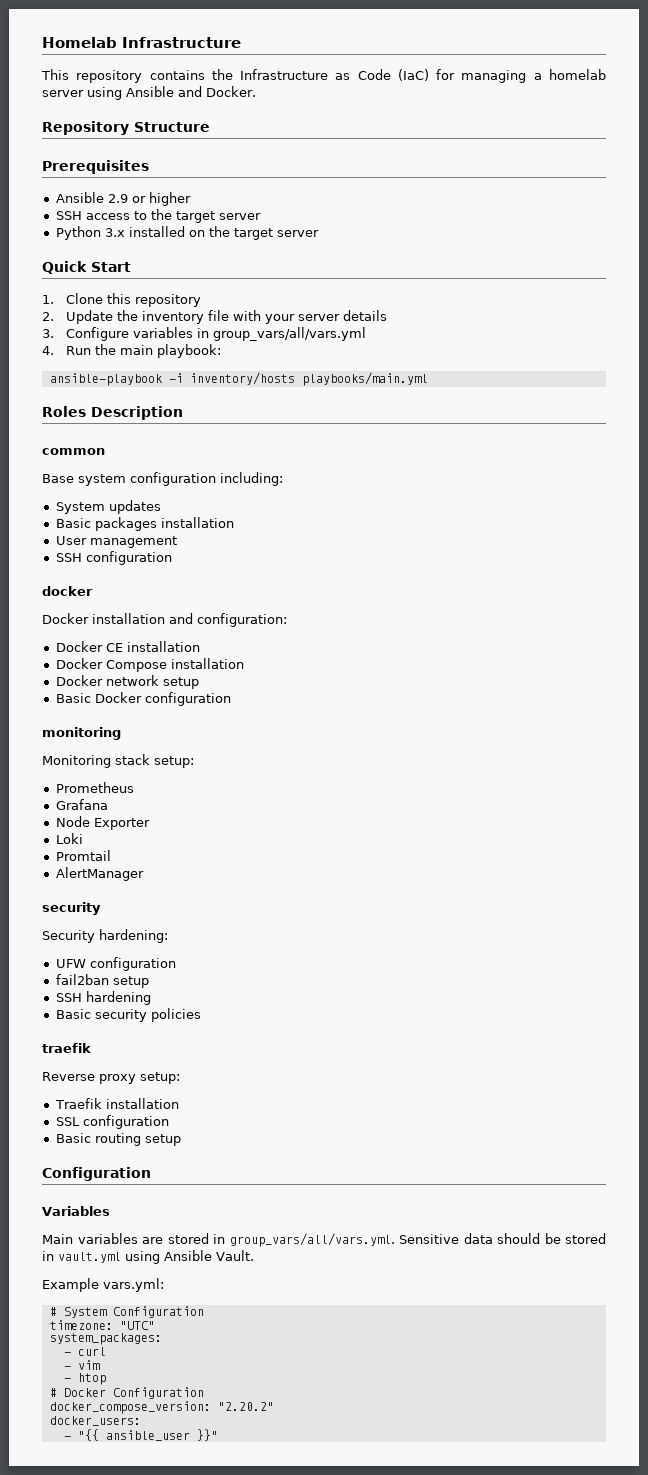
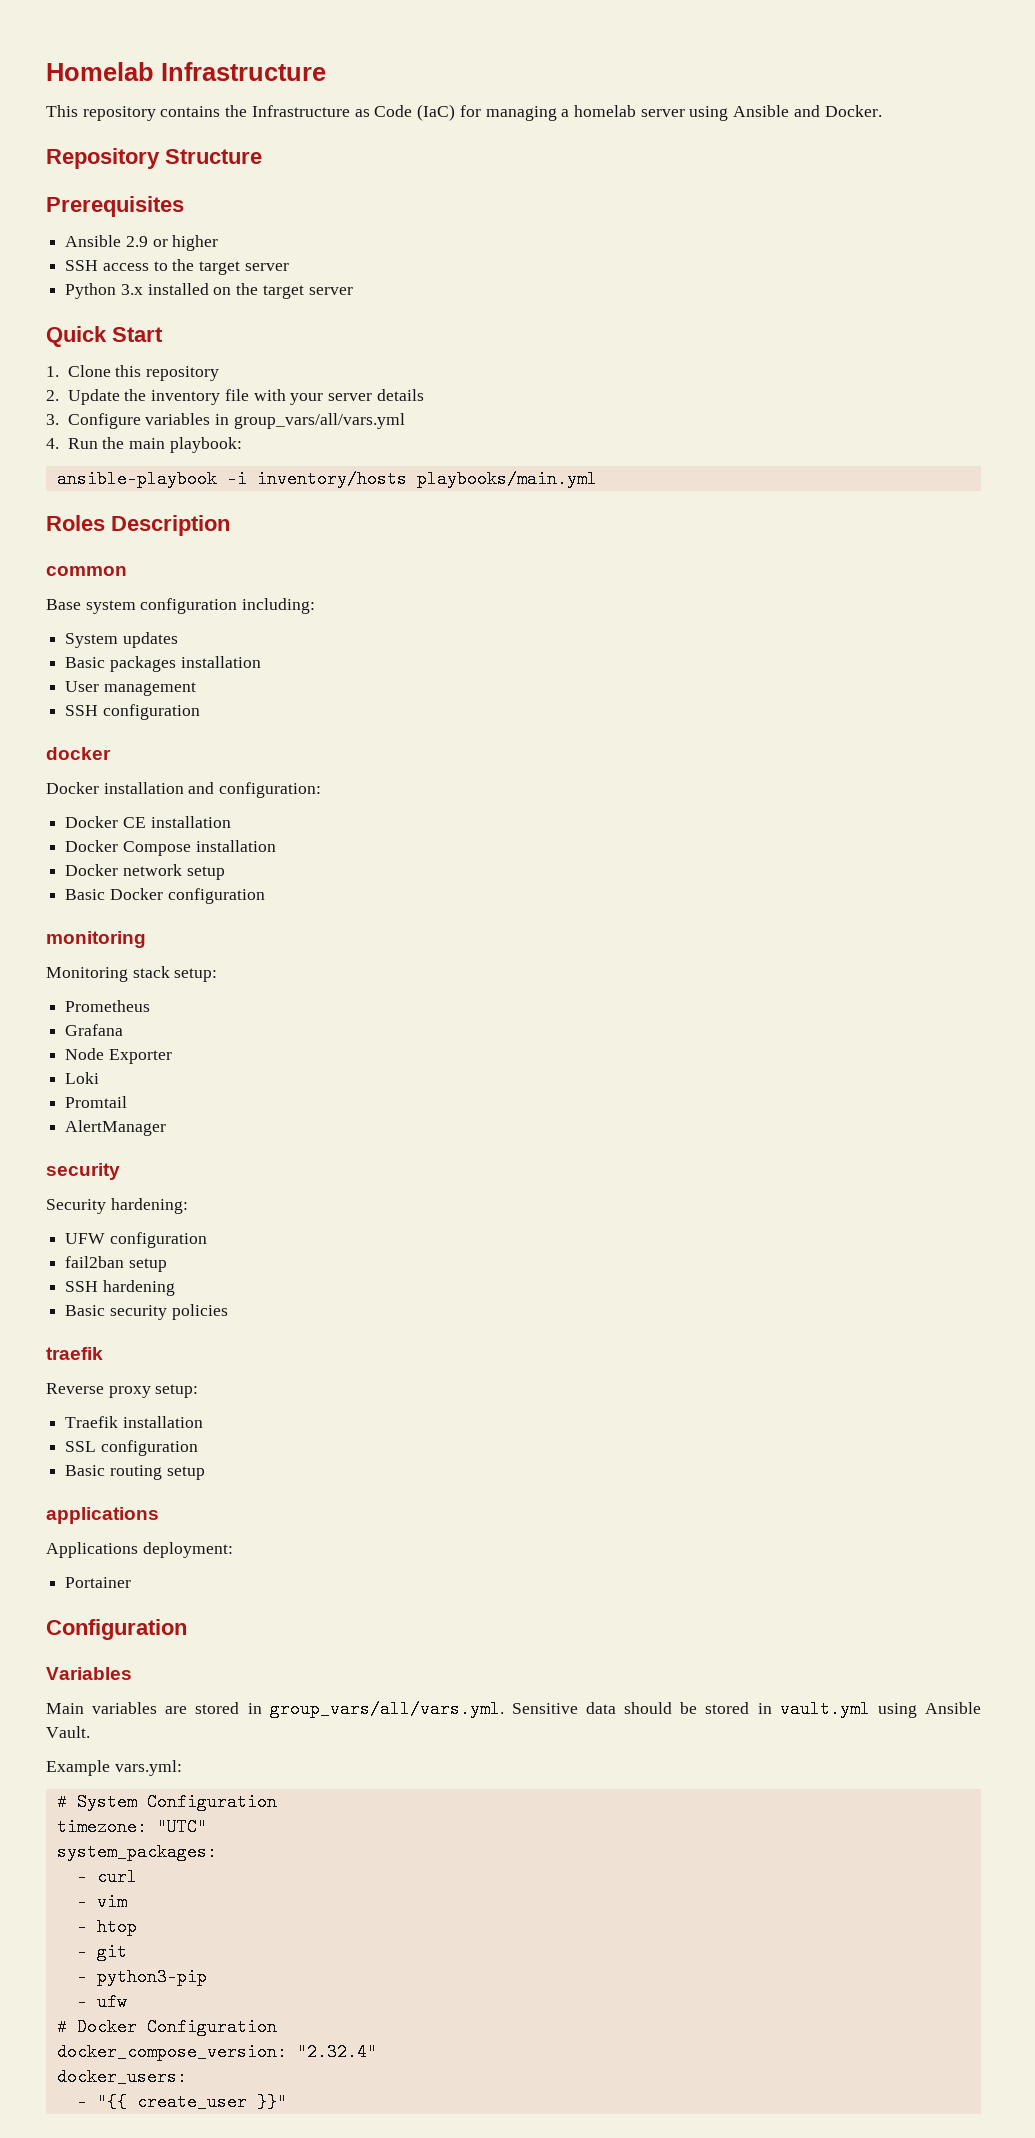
+ applications
+ Applications deployment:
+ Portainer
+ - git
+ - python3-pip
+ - ufw
- docker_compose_version: "2.20.2"
+ docker_compose_version: "2.32.4"
- - "{{ ansible_user }}"
+ - "{{ create_user }}"

